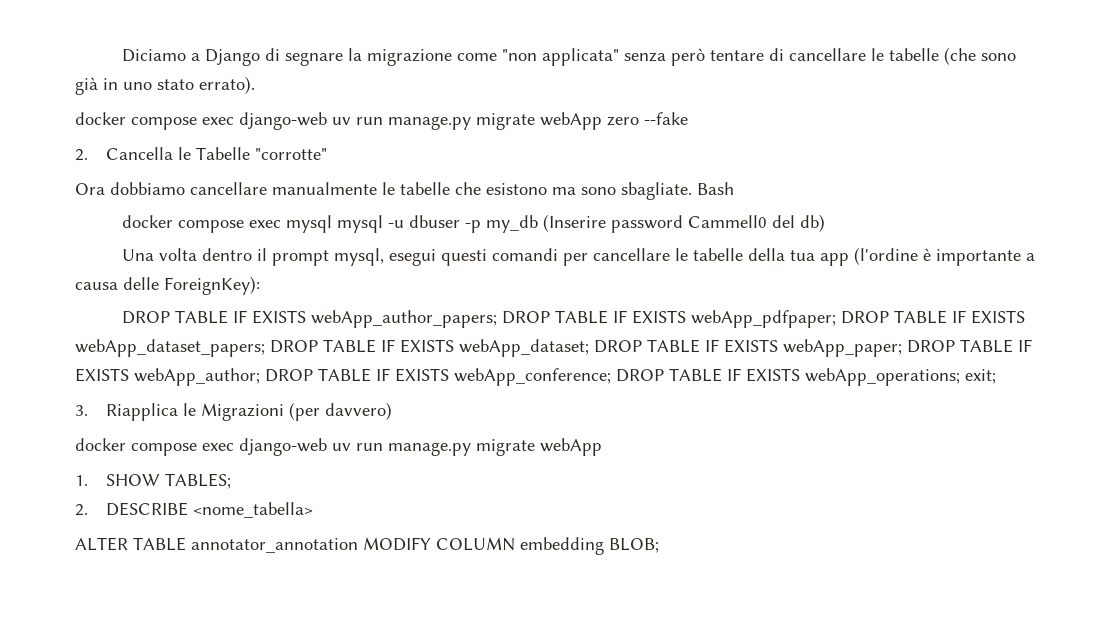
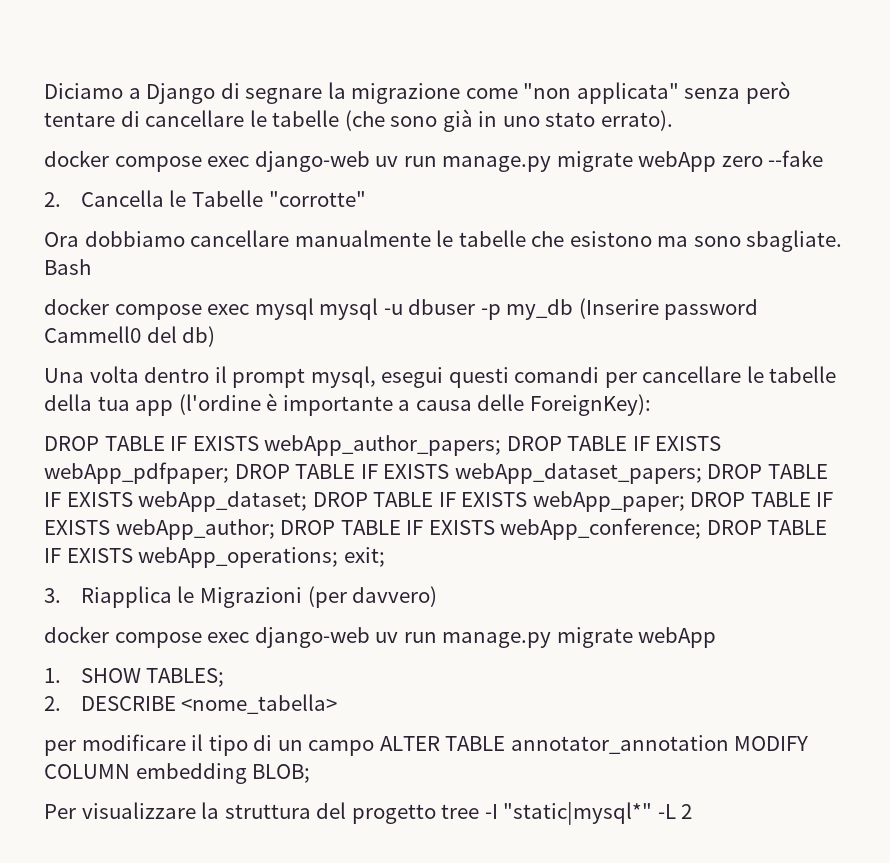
- ALTER TABLE annotator_annotation MODIFY COLUMN embedding BLOB;
+ per modificare il tipo di un campo ALTER TABLE annotator_annotation MODIFY COLUMN embedding BLOB;
+ Per visualizzare la struttura del progetto tree -I "static|mysql*" -L 2

